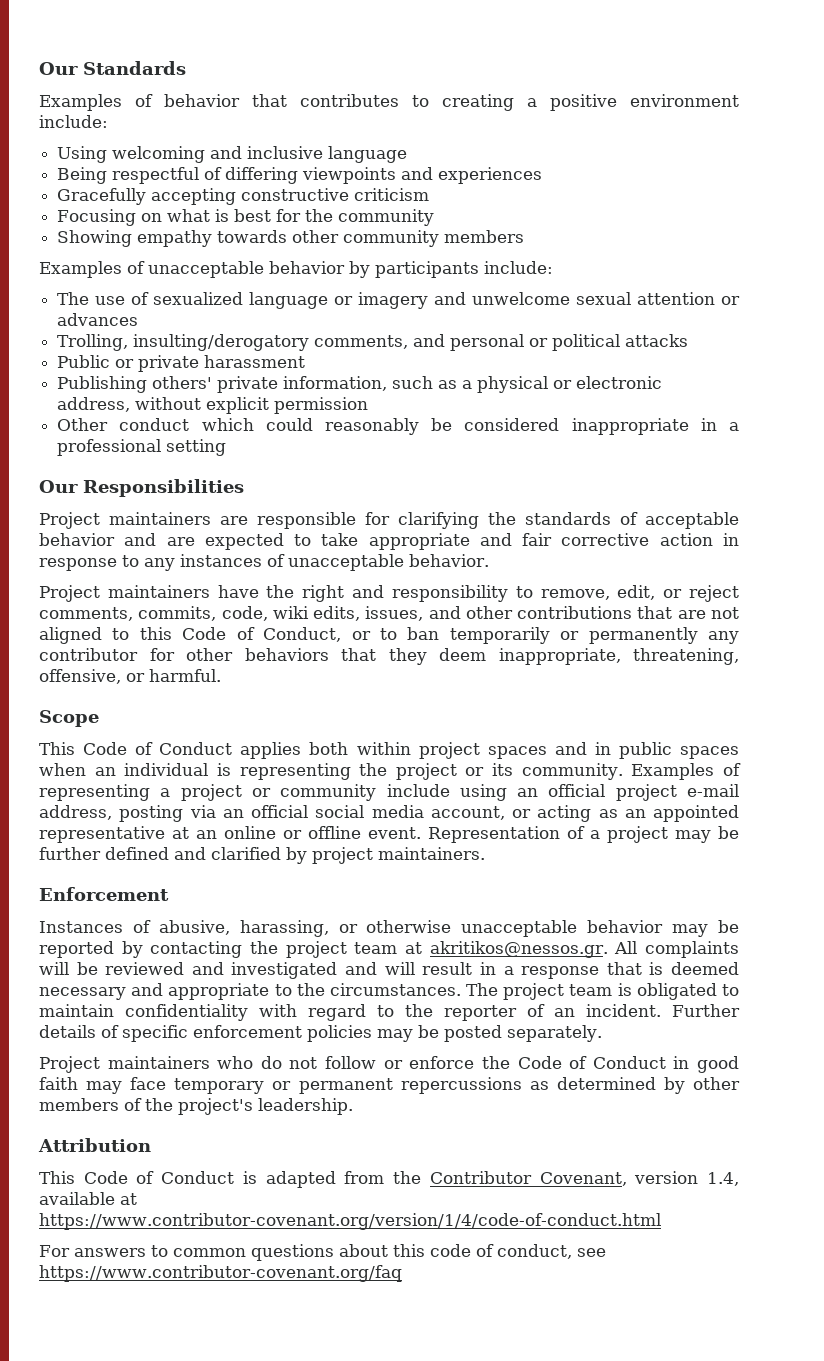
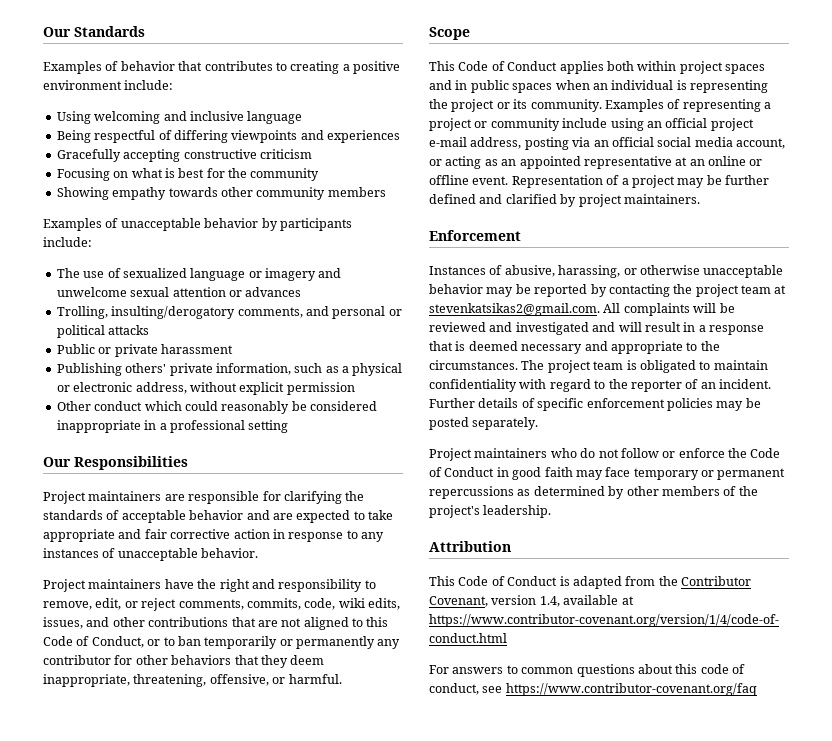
- Instances of abusive, harassing, or otherwise unacceptable behavior may be reported by contacting the project team at akritikos@nessos.gr. All complaints will be reviewed and investigated and will result in a response that is deemed necessary and appropriate to the circumstances.
+ Instances of abusive, harassing, or otherwise unacceptable behavior may be reported by contacting the project team at stevenkatsikas2@gmail.com. All complaints will be reviewed and investigated and will result in a response that is deemed necessary and appropriate to the circumstances.

